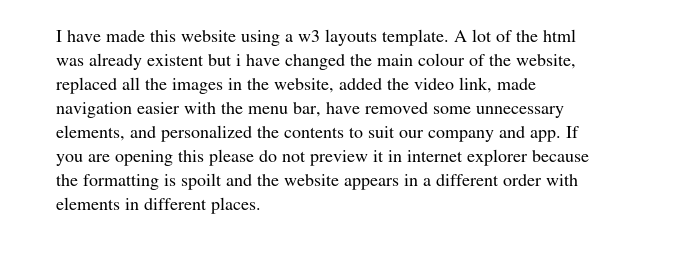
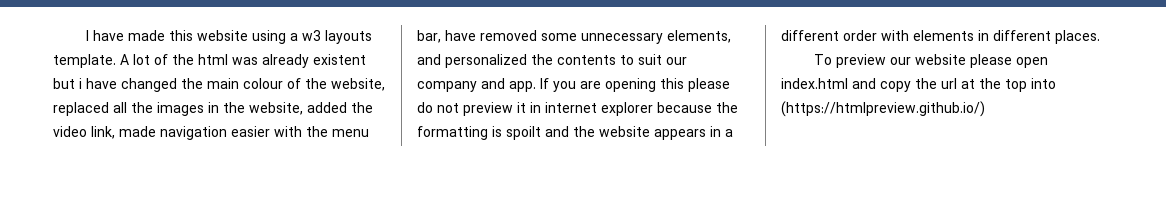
+ To preview our website please open index.html and copy the url at the top into (https://htmlpreview.github.io/)

